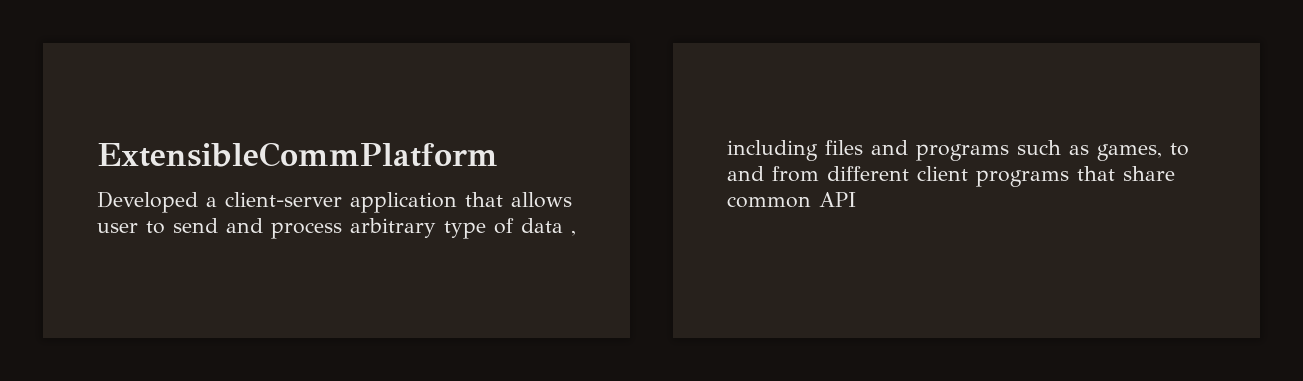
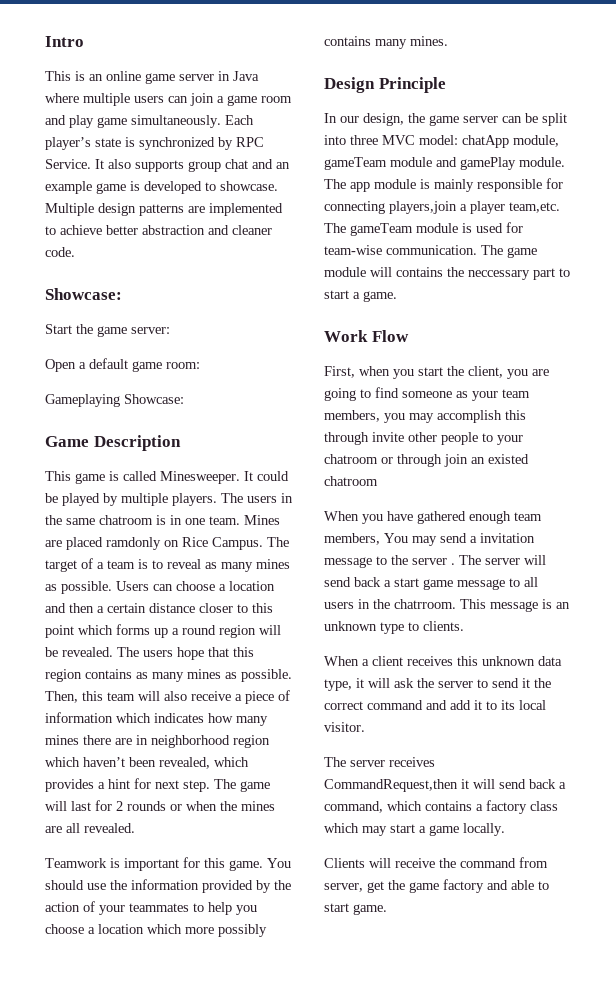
- ExtensibleCommPlatform
- Developed a client-server application that allows user to send and process arbitrary type of data , including files and programs such as games, to and from different client programs that share common API
+ Intro
+ This is an online game server in Java where multiple users can join a game room and play game simultaneously. Each player’s state is synchronized by RPC Service. It also supports group chat and an example game is developed to showcase. Multiple design patterns are implemented to achieve better abstraction and cleaner code.
+ Showcase:
+ Start the game server:
+ Open a default game room:
+ Gameplaying Showcase:
+ Game Description
+ This game is called Minesweeper. It could be played by multiple players. The users in the same chatroom is in one team. Mines are placed ramdonly on Rice Campus. The target of a team is to reveal as many mines as possible. Users can choose a location and then a certain distance closer to this point which forms up a round region will be revealed. The users hope that this region contains as many mines as possible. Then, this team will also receive a piece of information which indicates how many mines there are in neighborhood region which haven’t been revealed, which provides a hint for next step. The game will last for 2 rounds or when the mines are all revealed.
+ Teamwork is important for this game. You should use the information provided by the action of your teammates to help you choose a location which more possibly contains many mines.
+ Design Principle
+ In our design, the game server can be split into three MVC model: chatApp module, gameTeam module and gamePlay module. The app module is mainly responsible for connecting players,join a player team,etc. The gameTeam module is used for team-wise communication. The game module will contains the neccessary part to start a game.
+ Work Flow
+ First, when you start the client, you are going to find someone as your team members, you may accomplish this through invite other people to your chatroom or through join an existed chatroom
+ When you have gathered enough team members, You may send a invitation message to the server . The server will send back a start game message to all users in the chatrroom. This message is an unknown type to clients.
+ When a client receives this unknown data type, it will ask the server to send it the correct command and add it to its local visitor.
+ The server receives CommandRequest,then it will send back a command, which contains a factory class which may start a game locally.
+ Clients will receive the command from server, get the game factory and able to start game.

